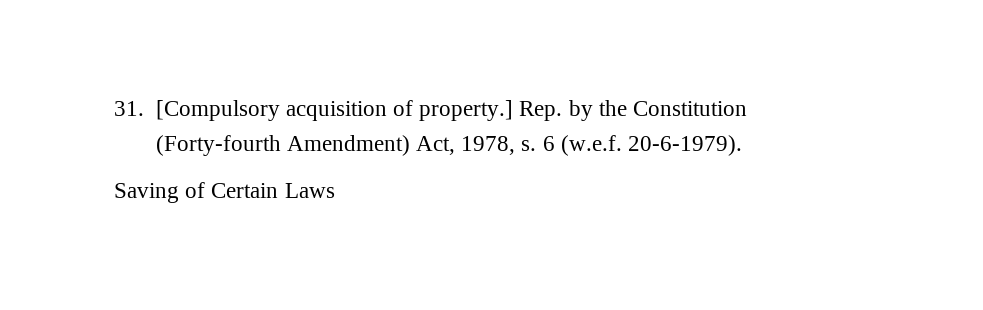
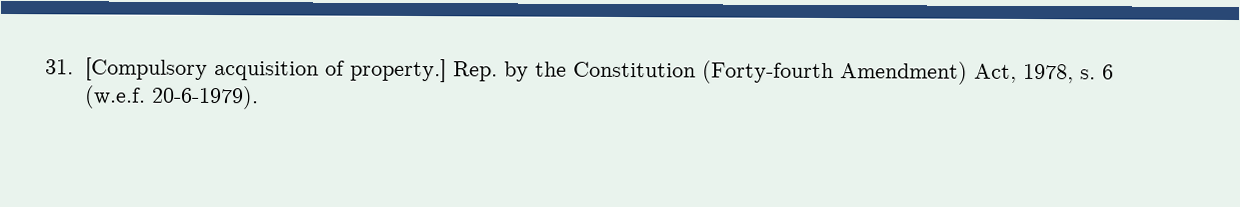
- Saving of Certain Laws

